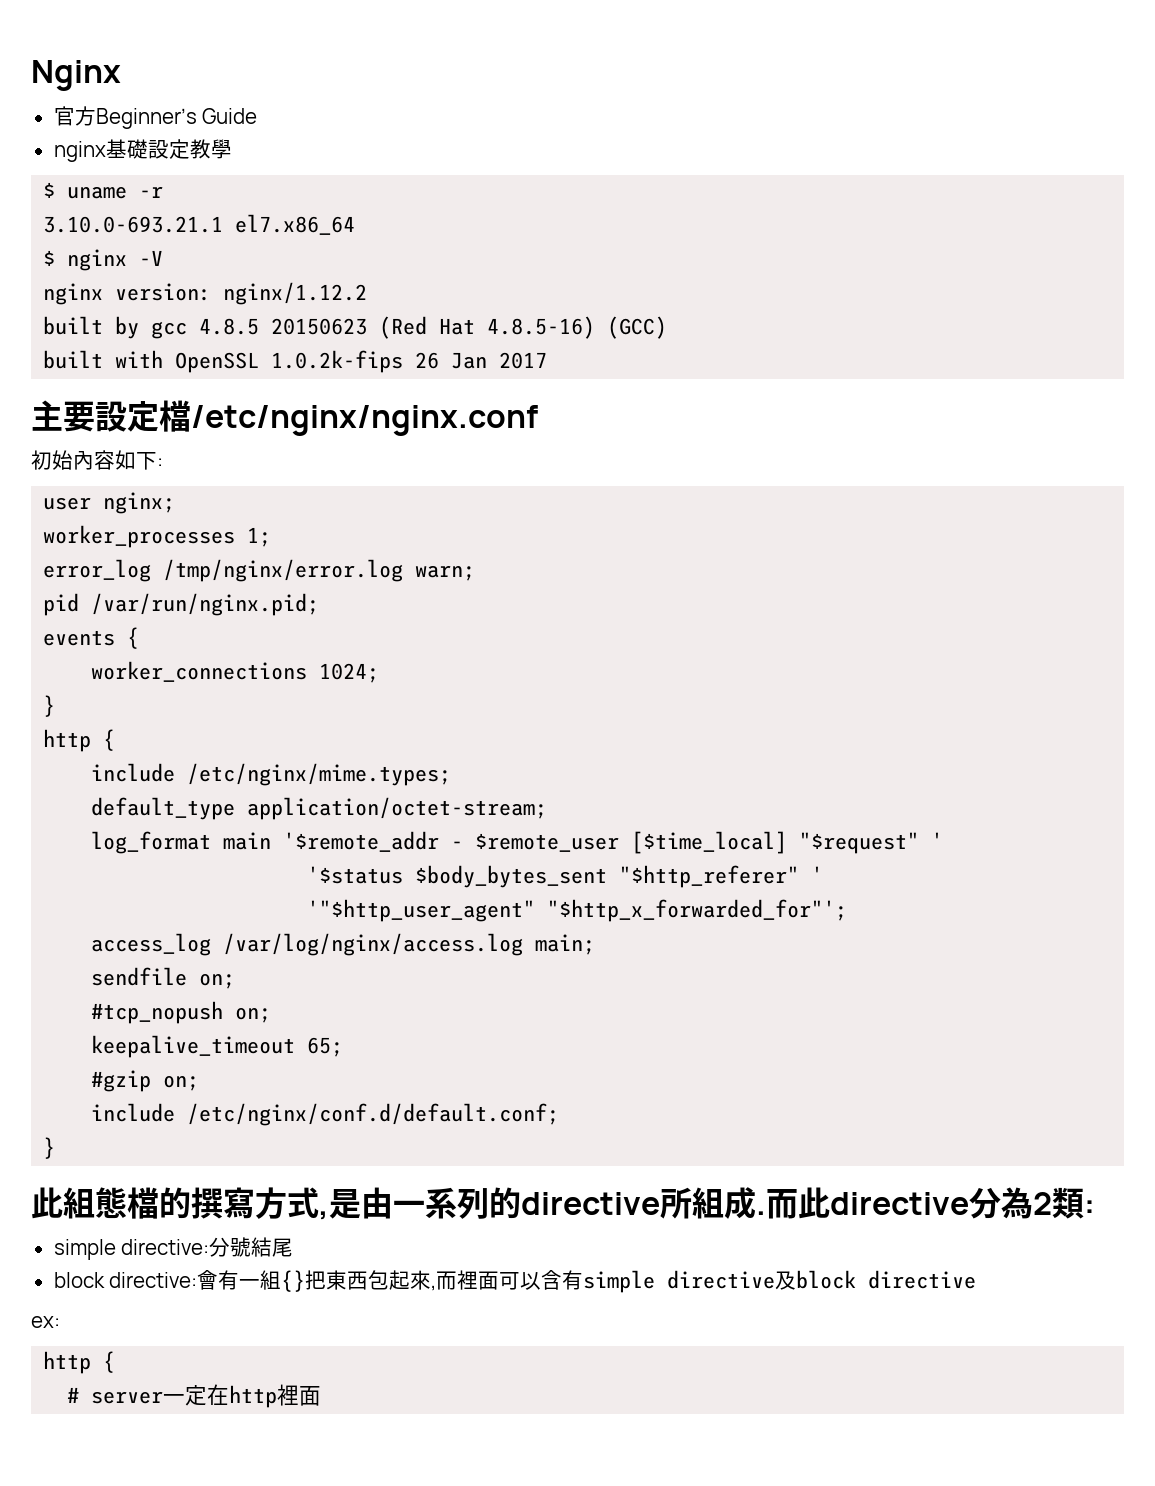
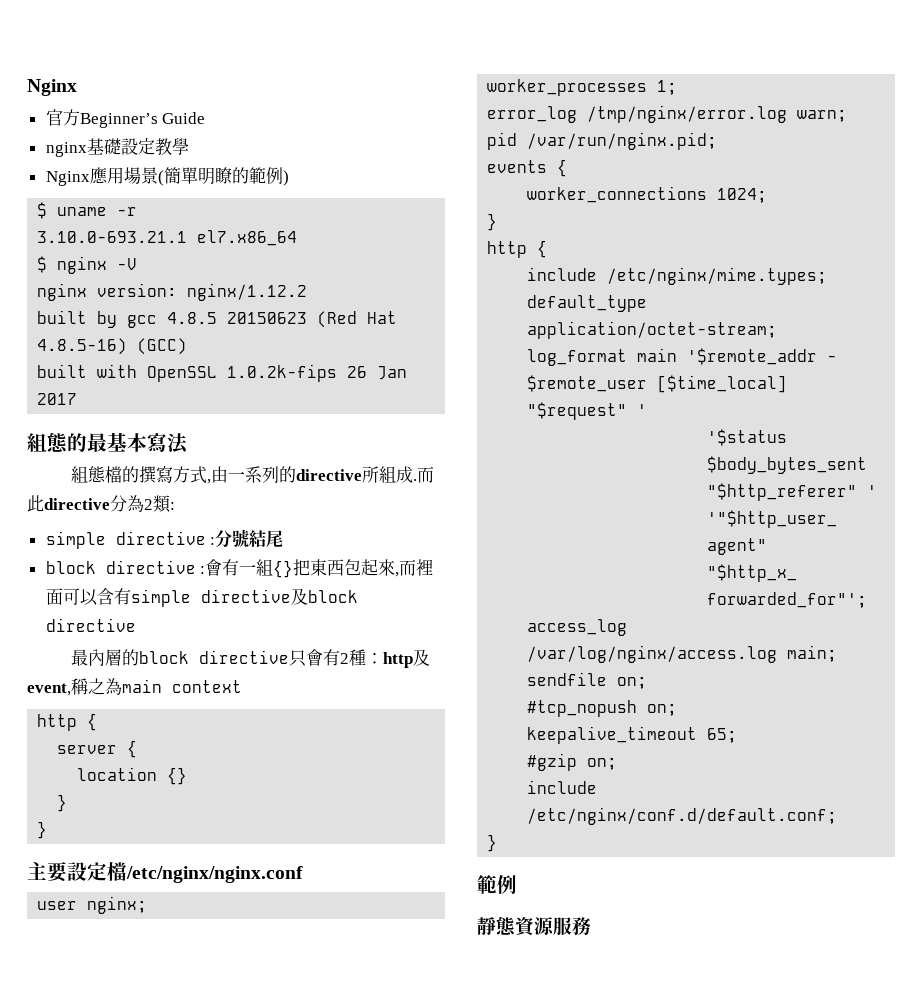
+ Nginx應用場景(簡單明瞭的範例)
+ 組態的最基本寫法
+ 組態檔的撰寫方式,由一系列的directive所組成.而此directive分為2類:
+ simple directive :分號結尾
+ block directive :會有一組{}把東西包起來,而裡面可以含有simple directive及block directive
+ 最內層的block directive只會有2種：http及event,稱之為main context
+ http {
+ server {
+ location {}
+ }
+ }
- 初始內容如下:
  include /etc/nginx/conf.d/default.conf;
  }
- 此組態檔的撰寫方式,是由一系列的directive所組成.而此directive分為2類:
- simple directive:分號結尾
- block directive:會有一組{}把東西包起來,而裡面可以含有simple directive及block directive
- ex:
- http {
- # server一定在http裡面
+ 範例
+ 靜態資源服務

